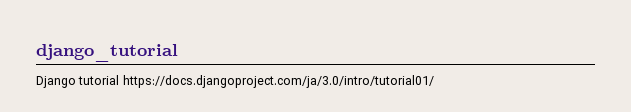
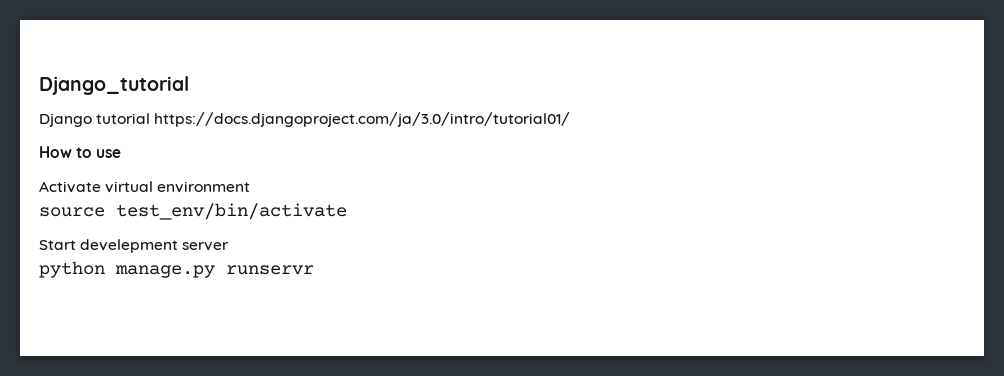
- django_tutorial
+ Django_tutorial
+ How to use
+ Activate virtual environment
+ source test_env/bin/activate
+ Start develepment server
+ python manage.py runservr

